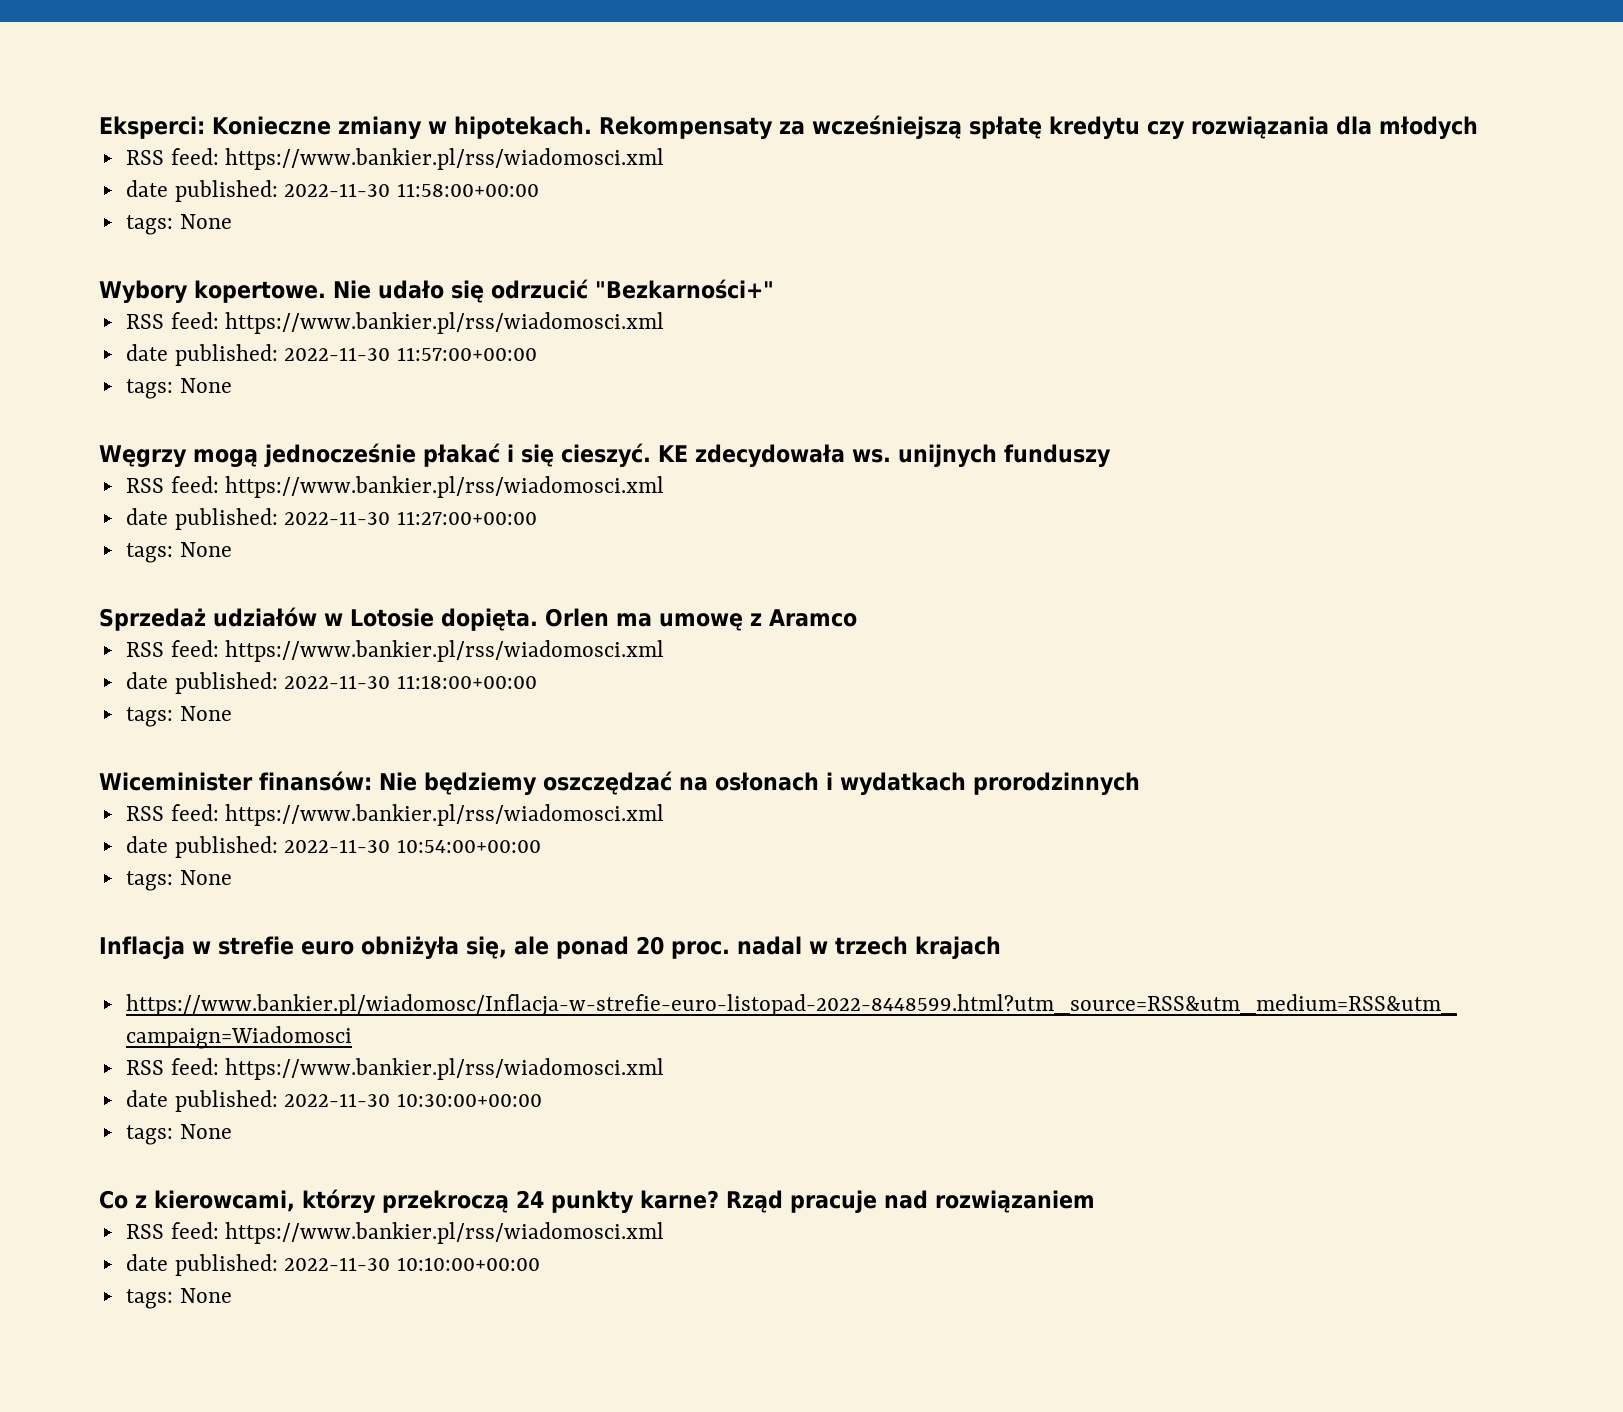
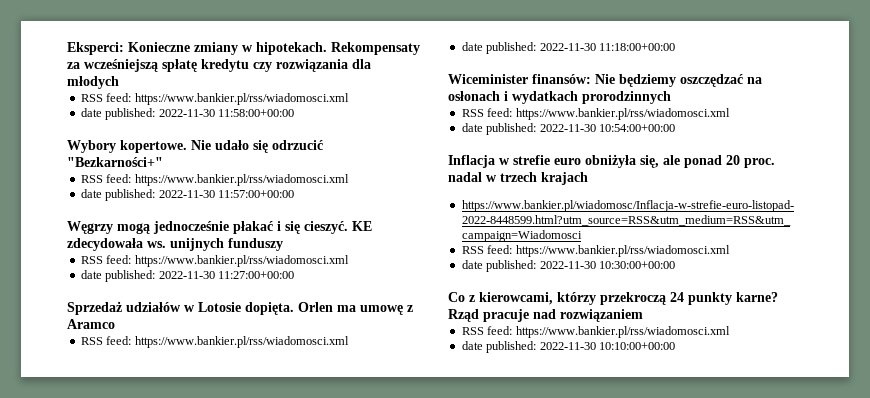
  date published: 2022-11-30 11:58:00+00:00
- tags: None
  date published: 2022-11-30 11:57:00+00:00
- tags: None
  date published: 2022-11-30 11:27:00+00:00
- tags: None
  date published: 2022-11-30 11:18:00+00:00
- tags: None
  date published: 2022-11-30 10:54:00+00:00
- tags: None
  date published: 2022-11-30 10:30:00+00:00
- tags: None
  date published: 2022-11-30 10:10:00+00:00
- tags: None

